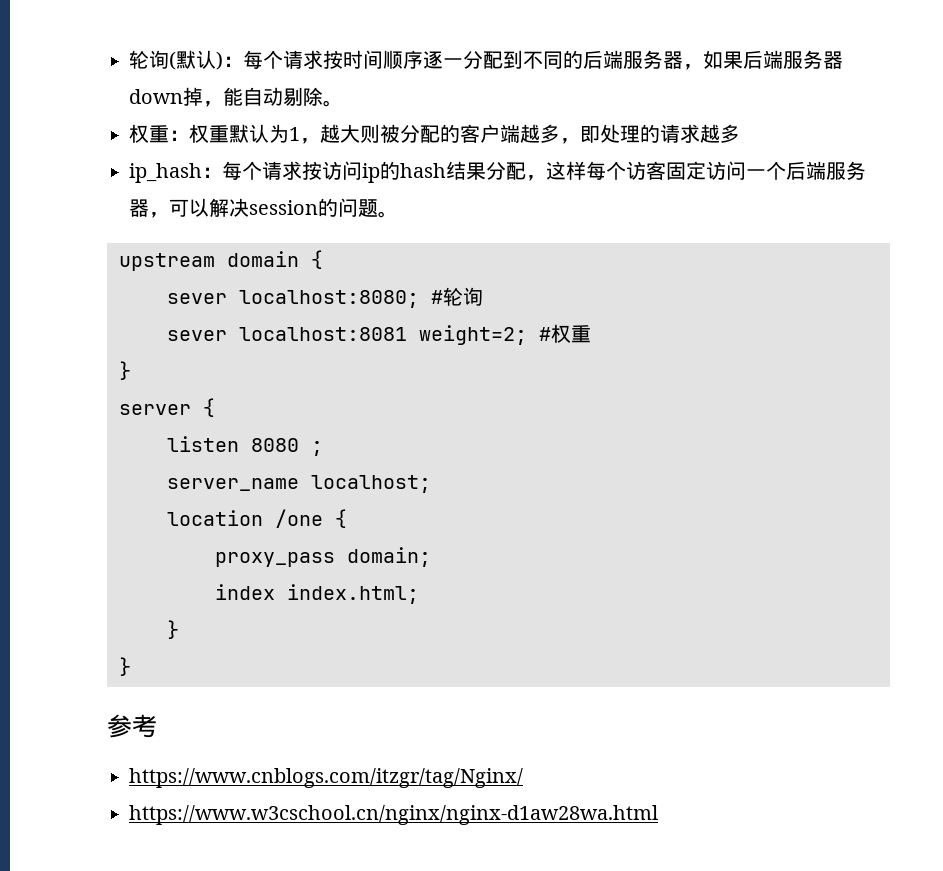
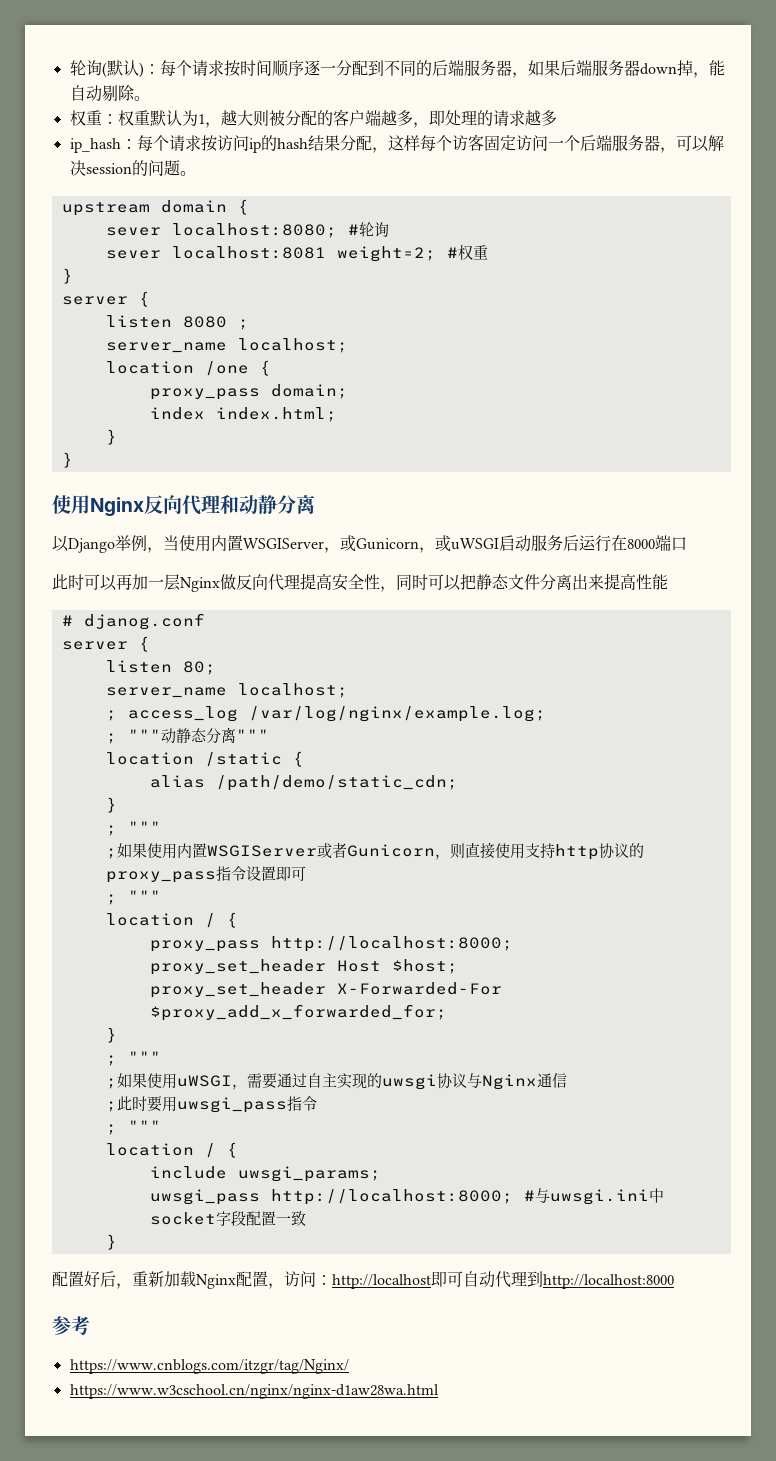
+ 使用Nginx反向代理和动静分离
+ 以Django举例，当使用内置WSGIServer，或Gunicorn，或uWSGI启动服务后运行在8000端口
+ 此时可以再加一层Nginx做反向代理提高安全性，同时可以把静态文件分离出来提高性能
+ # djanog.conf
+ server {
+ listen 80;
+ server_name localhost;
+ ; access_log /var/log/nginx/example.log;
+ ; """动静态分离"""
+ location /static {
+ alias /path/demo/static_cdn;
+ }
+ ; """
+ ;如果使用内置WSGIServer或者Gunicorn，则直接使用支持http协议的proxy_pass指令设置即可
+ ; """
+ location / {
+ proxy_pass http://localhost:8000;
+ proxy_set_header Host $host;
+ proxy_set_header X-Forwarded-For $proxy_add_x_forwarded_for;
+ }
+ ; """
+ ;如果使用uWSGI，需要通过自主实现的uwsgi协议与Nginx通信
+ ;此时要用uwsgi_pass指令
+ ; """
+ location / {
+ include uwsgi_params;
+ uwsgi_pass http://localhost:8000; #与uwsgi.ini中socket字段配置一致
+ }
+ 配置好后，重新加载Nginx配置，访问：http://localhost即可自动代理到http://localhost:8000

